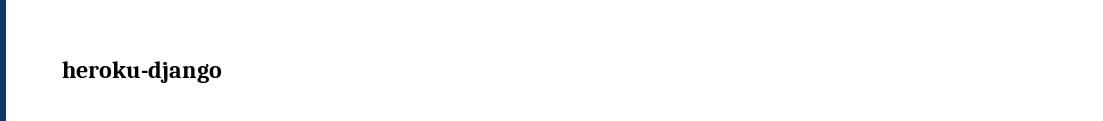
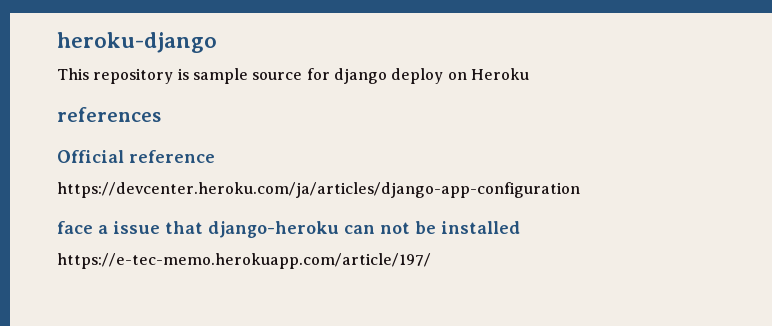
+ This repository is sample source for django deploy on Heroku
+ references
+ Official reference
+ https://devcenter.heroku.com/ja/articles/django-app-configuration
+ face a issue that django-heroku can not be installed
+ https://e-tec-memo.herokuapp.com/article/197/

